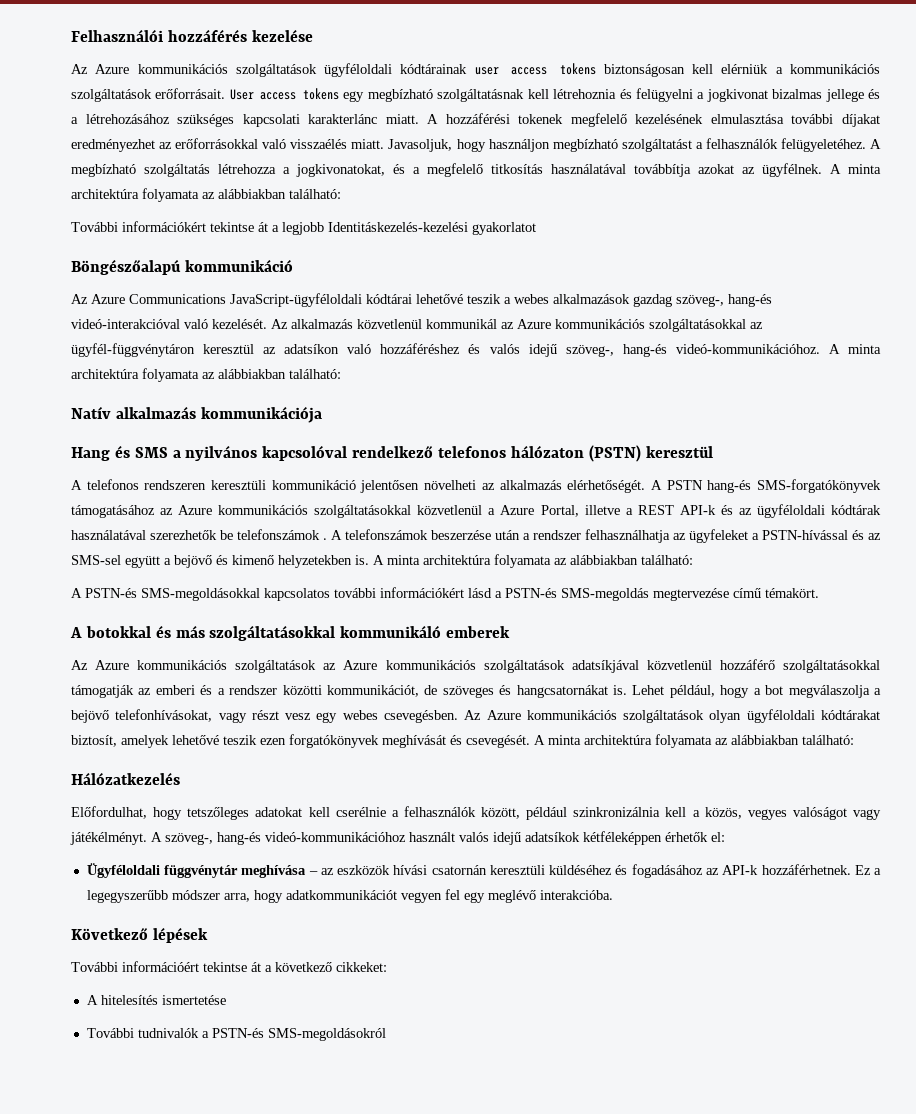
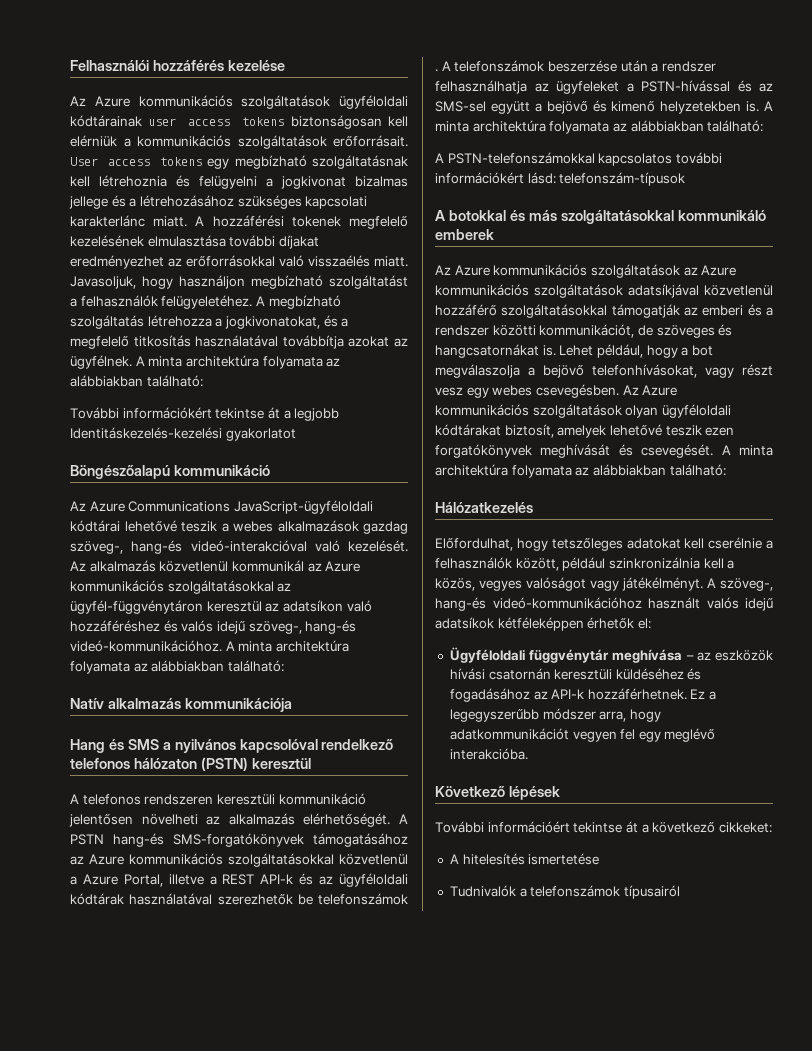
- A PSTN-és SMS-megoldásokkal kapcsolatos további információkért lásd a PSTN-és SMS-megoldás megtervezése című témakört.
+ A PSTN-telefonszámokkal kapcsolatos további információkért lásd: telefonszám-típusok
- További tudnivalók a PSTN-és SMS-megoldásokról
+ Tudnivalók a telefonszámok típusairól

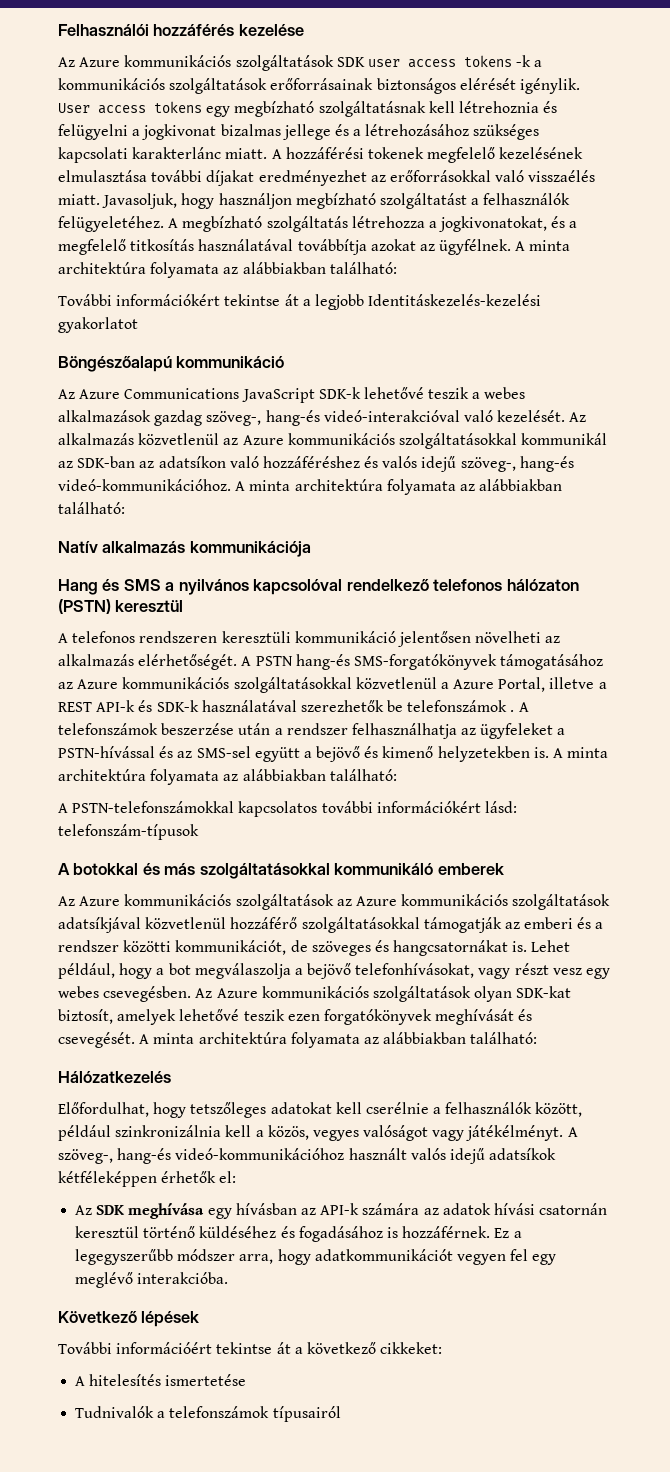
- Az Azure kommunikációs szolgáltatások ügyféloldali kódtárainak user access tokens biztonságosan kell elérniük a kommunikációs szolgáltatások erőforrásait.
+ Az Azure kommunikációs szolgáltatások SDK user access tokens -k a kommunikációs szolgáltatások erőforrásainak biztonságos elérését igénylik.
- Az Azure Communications JavaScript-ügyféloldali kódtárai lehetővé teszik a webes alkalmazások gazdag szöveg-, hang-és videó-interakcióval való kezelését.
+ Az Azure Communications JavaScript SDK-k lehetővé teszik a webes alkalmazások gazdag szöveg-, hang-és videó-interakcióval való kezelését.
- Az alkalmazás közvetlenül kommunikál az Azure kommunikációs szolgáltatásokkal az ügyfél-függvénytáron keresztül az adatsíkon való hozzáféréshez és valós idejű szöveg-, hang-és videó-kommunikációhoz.
+ Az alkalmazás közvetlenül az Azure kommunikációs szolgáltatásokkal kommunikál az SDK-ban az adatsíkon való hozzáféréshez és valós idejű szöveg-, hang-és videó-kommunikációhoz.
- A PSTN hang-és SMS-forgatókönyvek támogatásához az Azure kommunikációs szolgáltatásokkal közvetlenül a Azure Portal, illetve a REST API-k és az ügyféloldali kódtárak használatával szerezhetők be telefonszámok .
+ A PSTN hang-és SMS-forgatókönyvek támogatásához az Azure kommunikációs szolgáltatásokkal közvetlenül a Azure Portal, illetve a REST API-k és SDK-k használatával szerezhetők be telefonszámok .
- Az Azure kommunikációs szolgáltatások olyan ügyféloldali kódtárakat biztosít, amelyek lehetővé teszik ezen forgatókönyvek meghívását és csevegését.
+ Az Azure kommunikációs szolgáltatások olyan SDK-kat biztosít, amelyek lehetővé teszik ezen forgatókönyvek meghívását és csevegését.
- Ügyféloldali függvénytár meghívása – az eszközök hívási csatornán keresztüli küldéséhez és fogadásához az API-k hozzáférhetnek.
+ Az SDK meghívása egy hívásban az API-k számára az adatok hívási csatornán keresztül történő küldéséhez és fogadásához is hozzáférnek.

